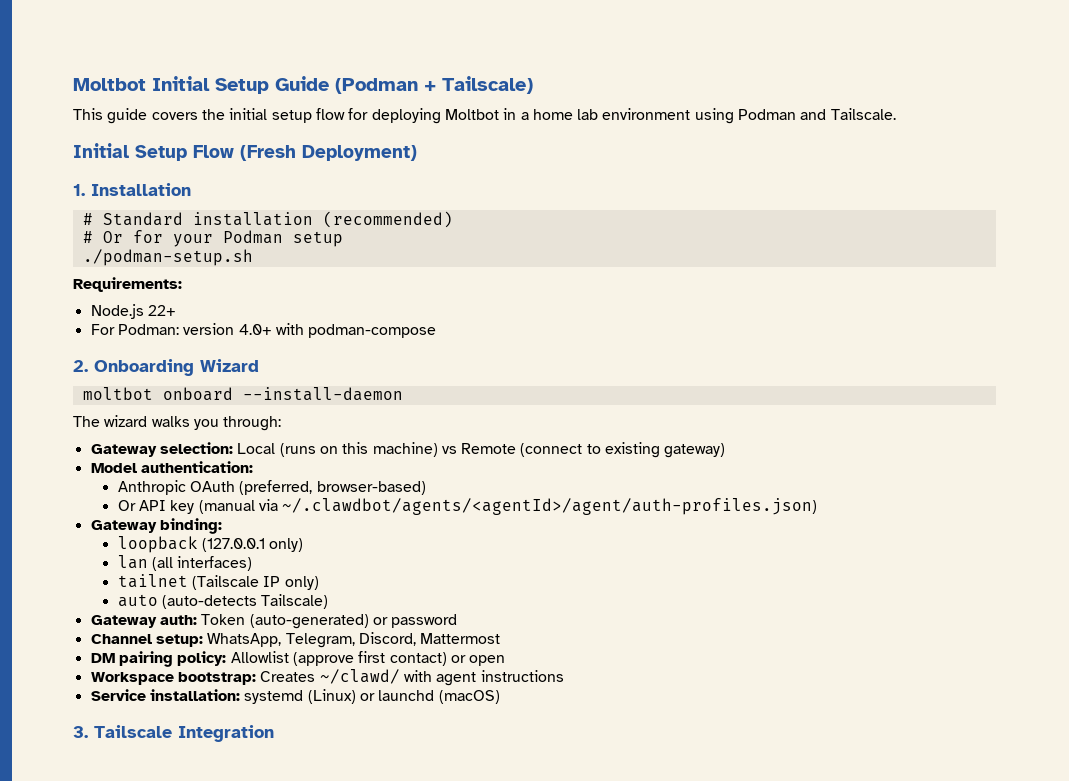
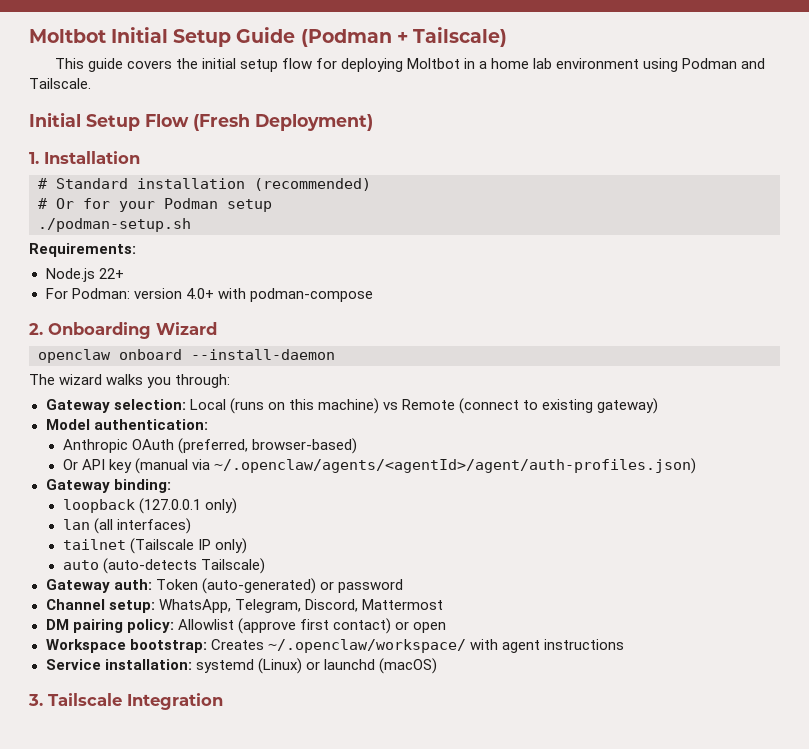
- moltbot onboard --install-daemon
+ openclaw onboard --install-daemon
- Or API key (manual via ~/.clawdbot/agents/<agentId>/agent/auth-profiles.json)
+ Or API key (manual via ~/.openclaw/agents/<agentId>/agent/auth-profiles.json)
- Workspace bootstrap: Creates ~/clawd/ with agent instructions
+ Workspace bootstrap: Creates ~/.openclaw/workspace/ with agent instructions

